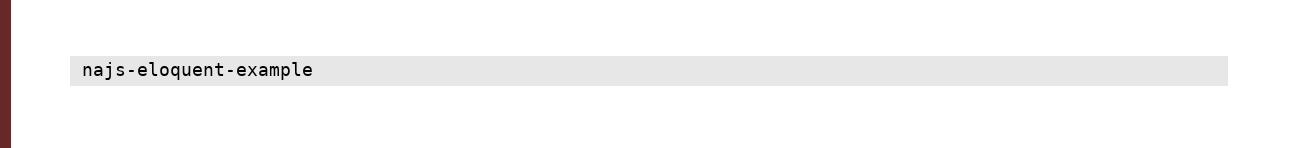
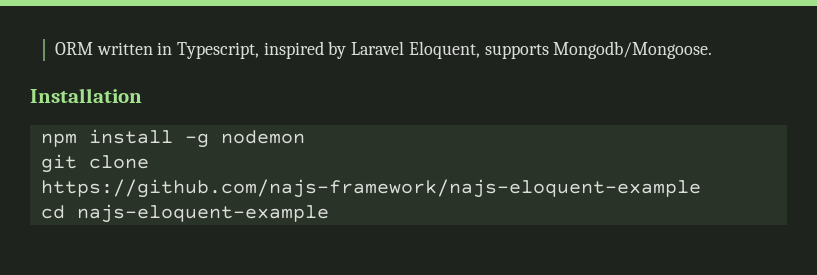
- najs-eloquent-example
+ ORM written in Typescript, inspired by Laravel Eloquent, supports Mongodb/Mongoose.
+ Installation
+ npm install -g nodemon
+ git clone https://github.com/najs-framework/najs-eloquent-example
+ cd najs-eloquent-example

